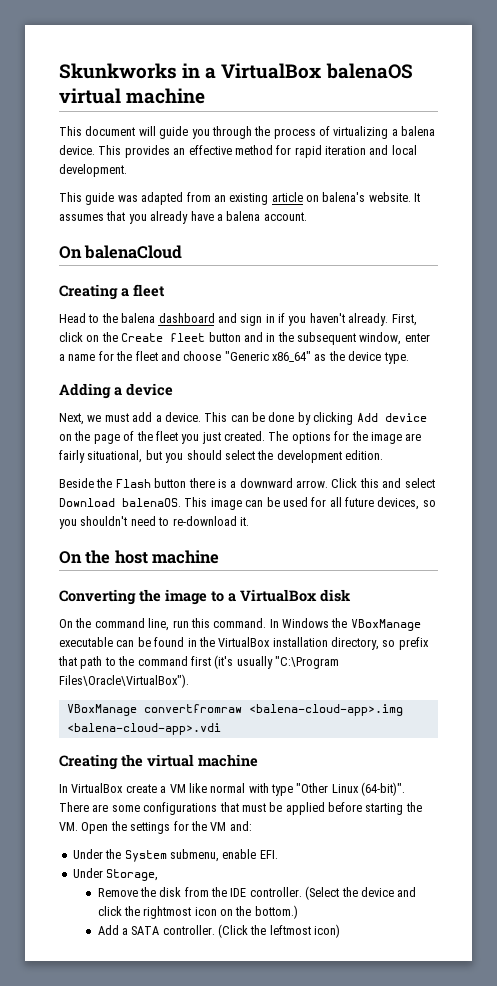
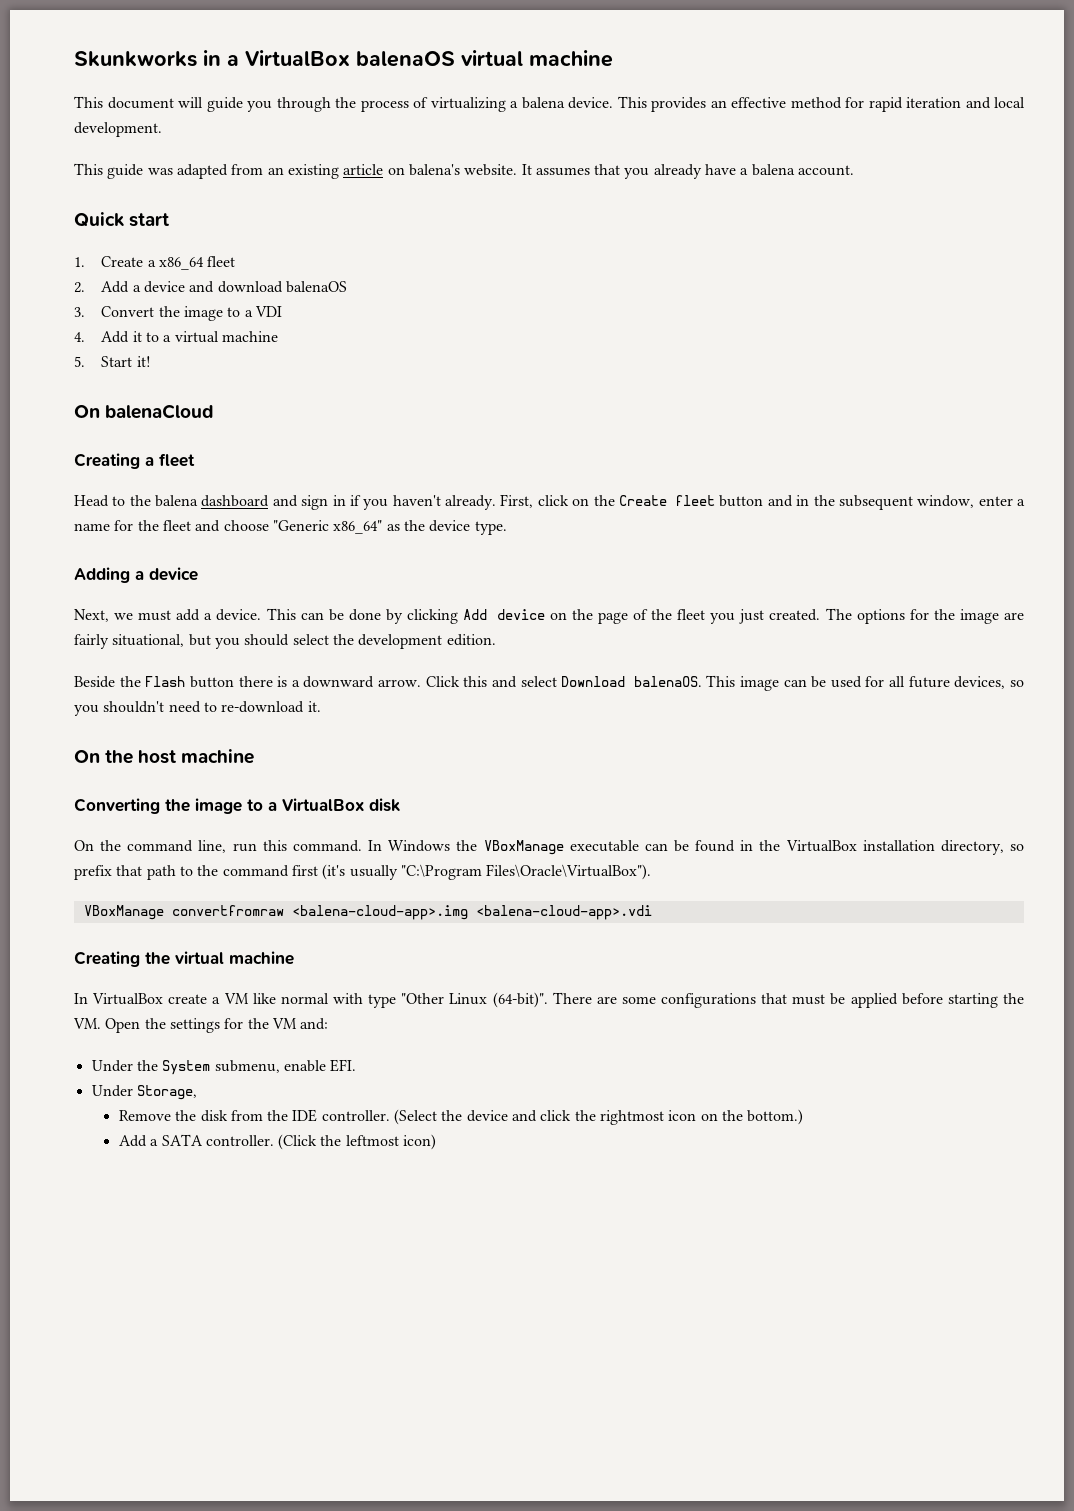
+ Quick start
+ 1. Create a x86_64 fleet
+ 2. Add a device and download balenaOS
+ 3. Convert the image to a VDI
+ 4. Add it to a virtual machine
+ 5. Start it!

